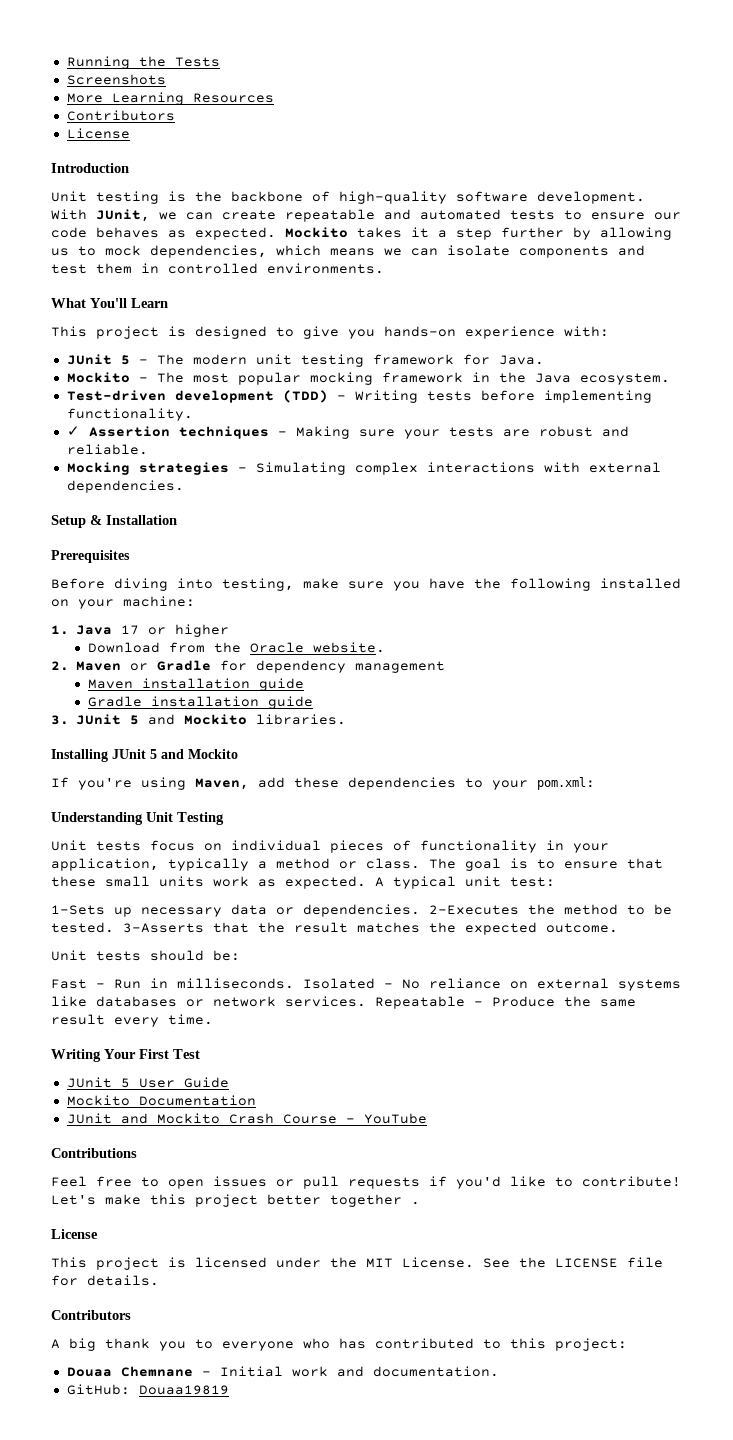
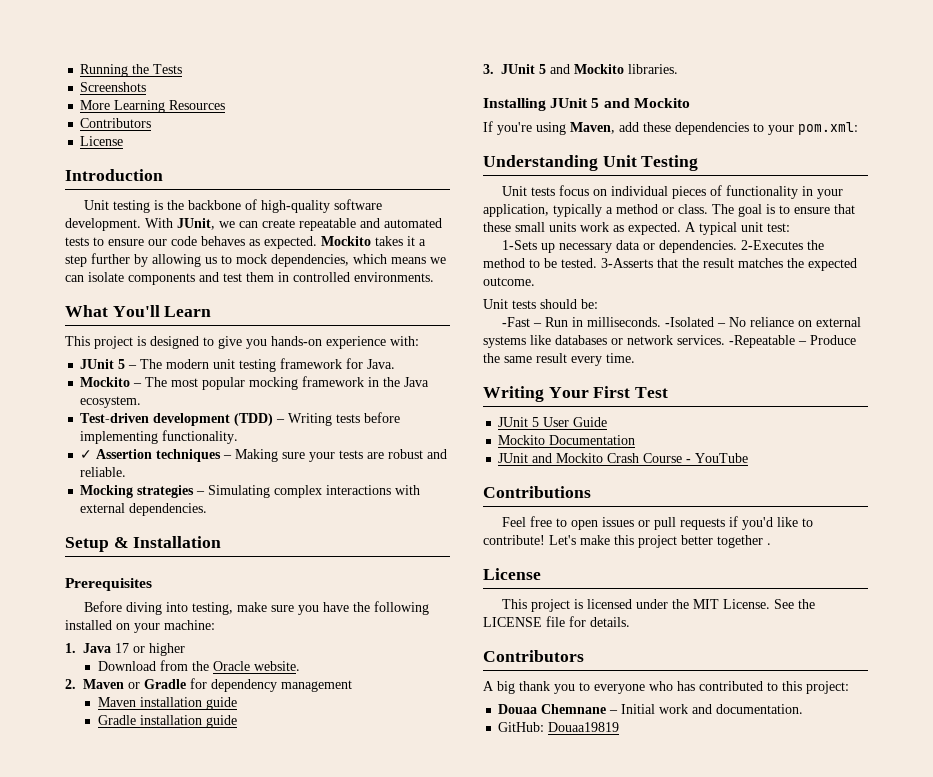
- Fast – Run in milliseconds.
+ -Fast – Run in milliseconds.
- Isolated – No reliance on external systems like databases or network services.
+ -Isolated – No reliance on external systems like databases or network services.
- Repeatable – Produce the same result every time.
+ -Repeatable – Produce the same result every time.

